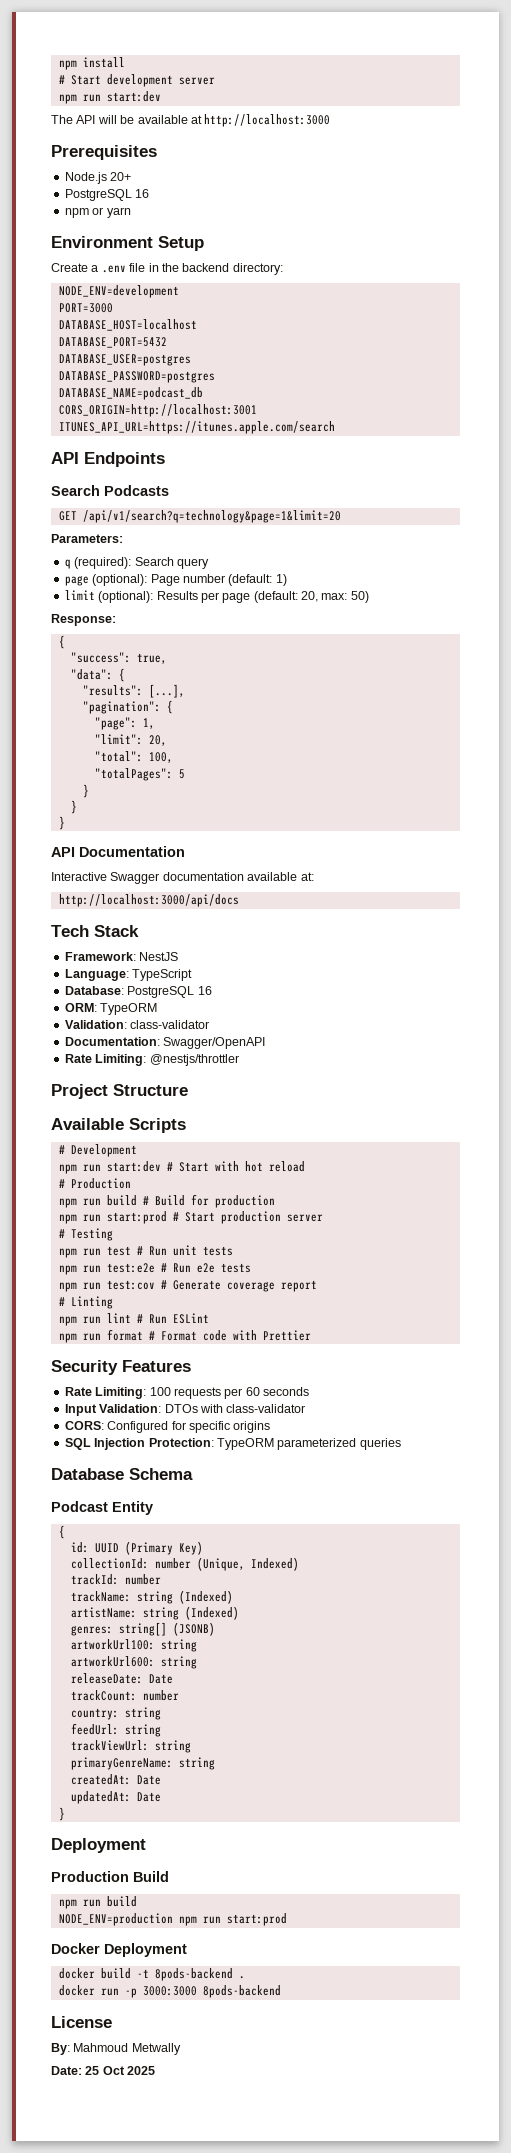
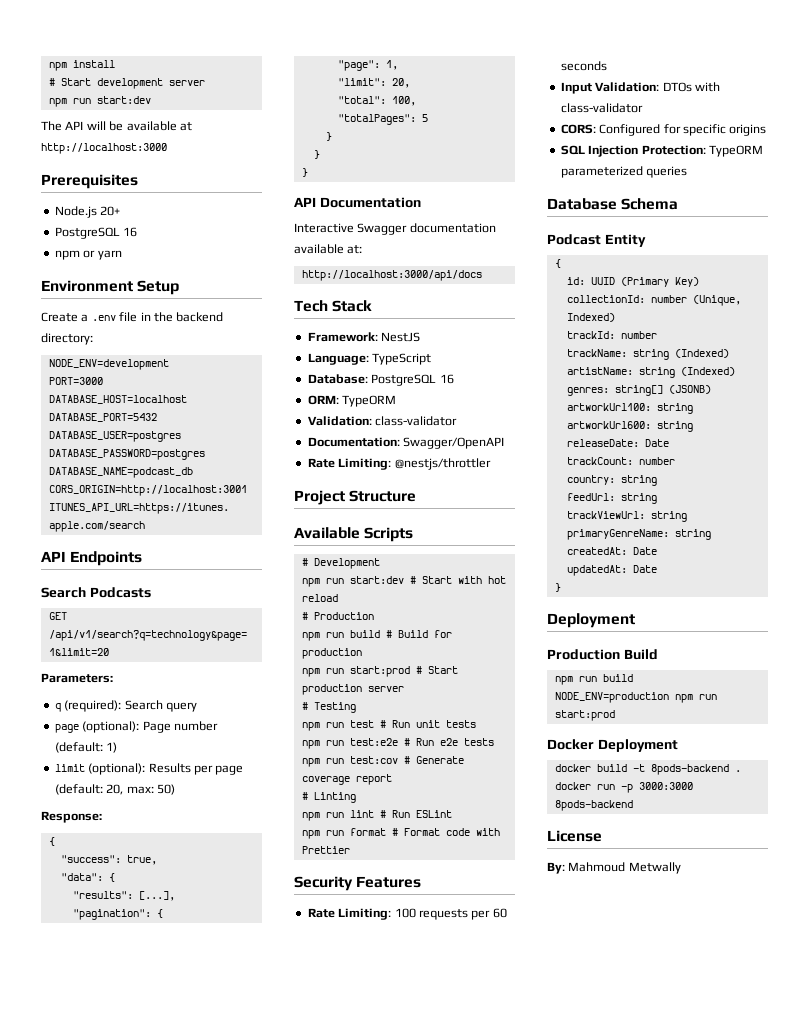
- Date: 25 Oct 2025

